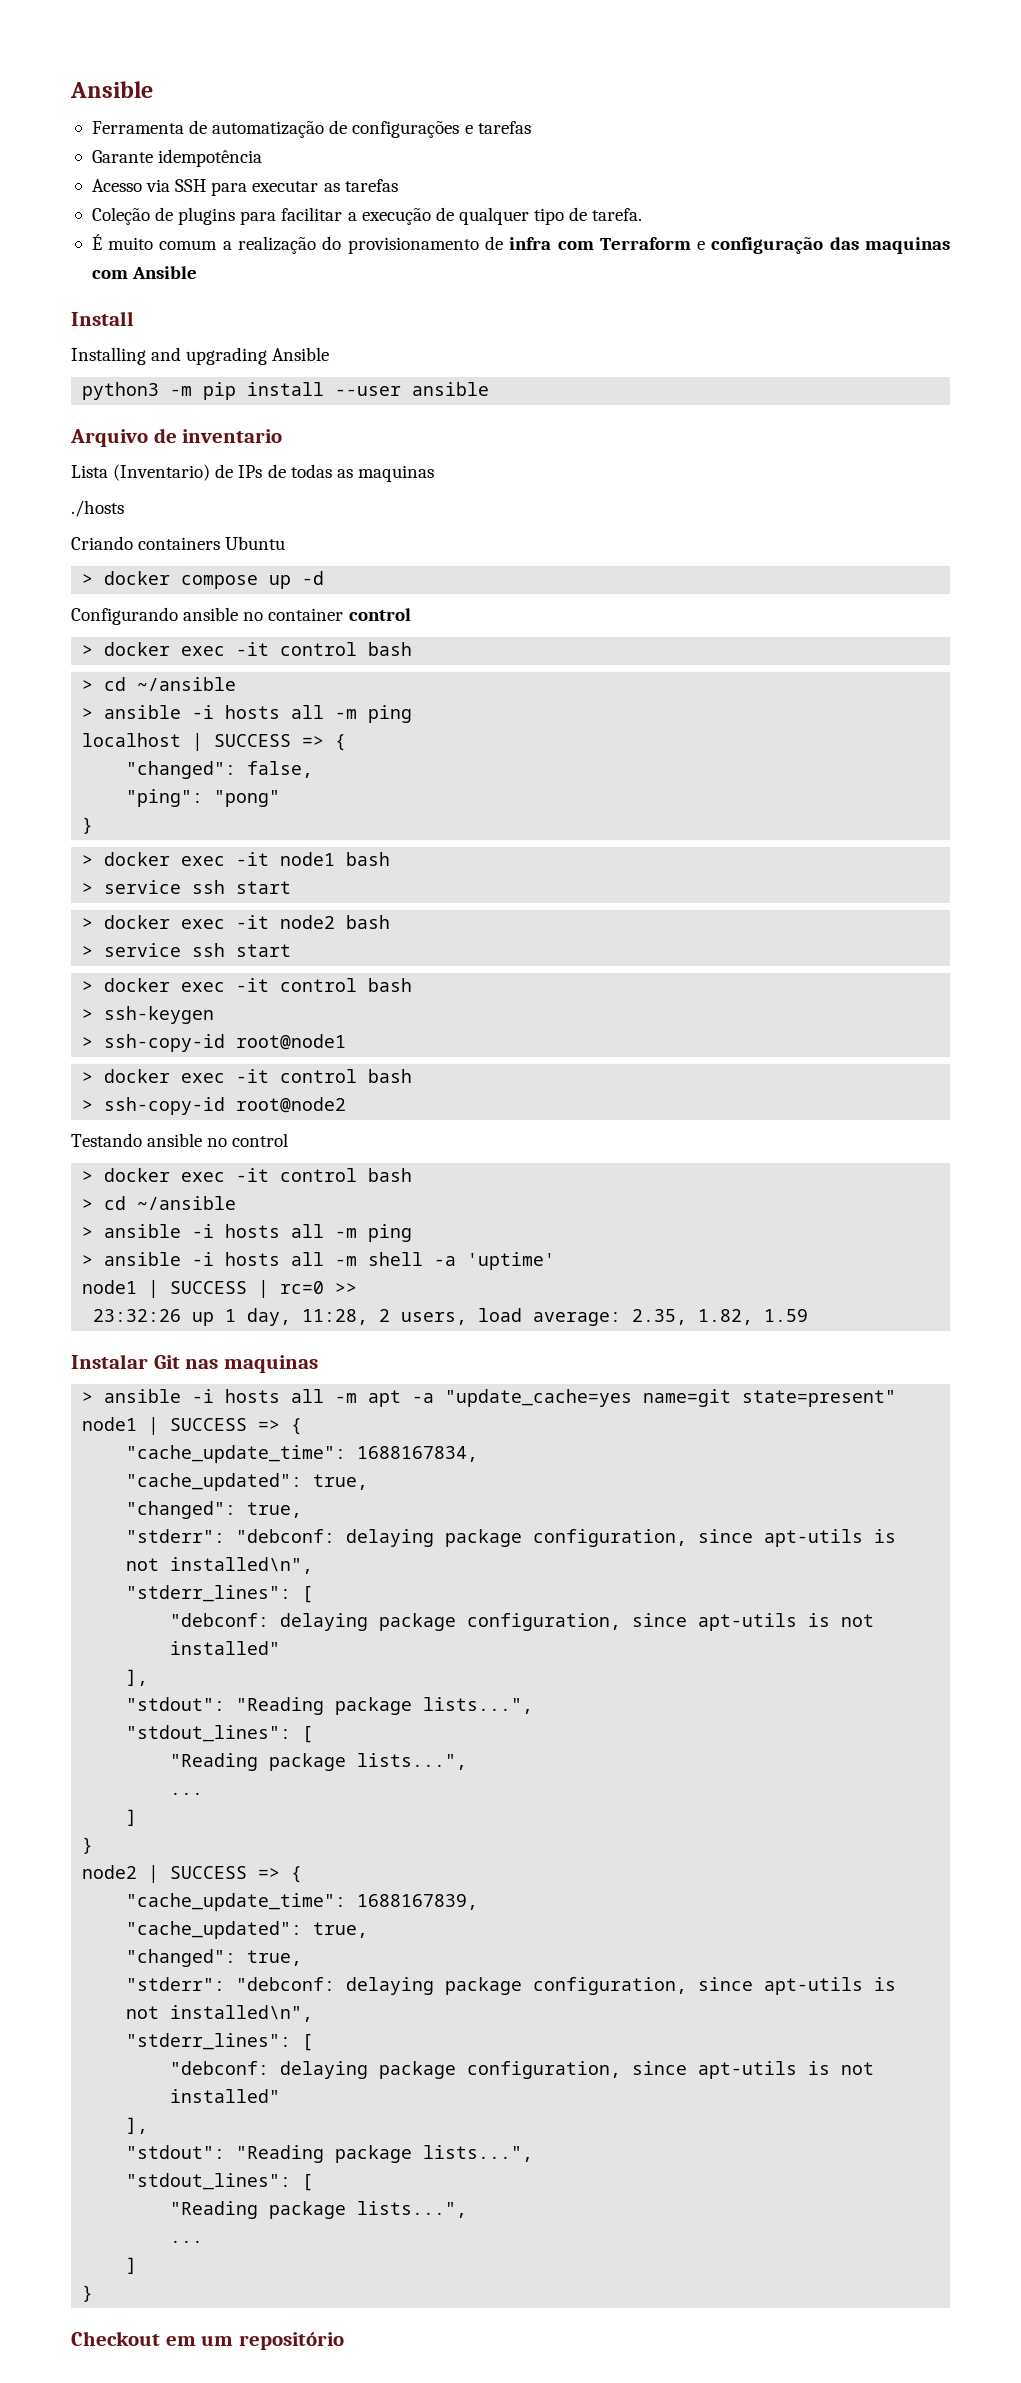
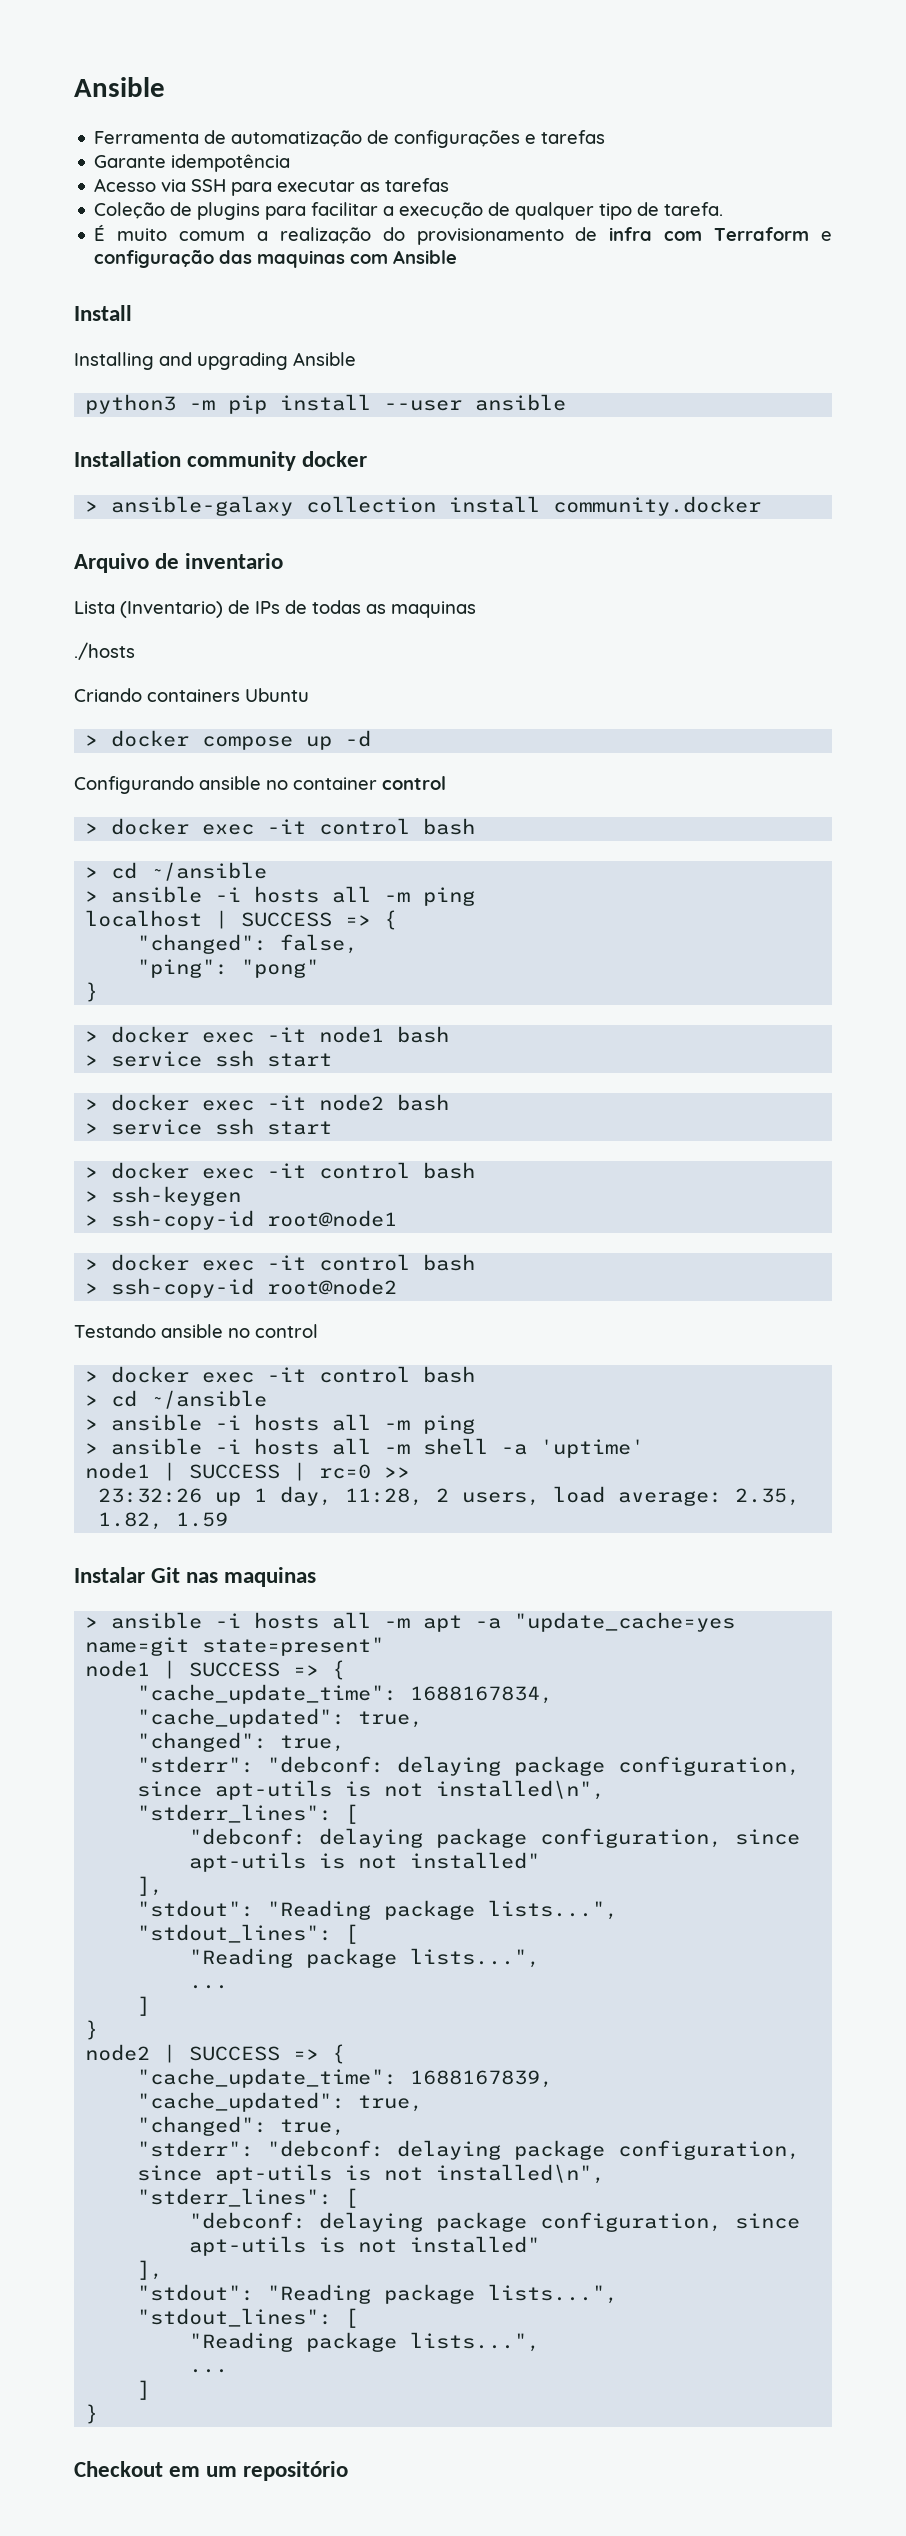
+ Installation community docker
+ > ansible-galaxy collection install community.docker

